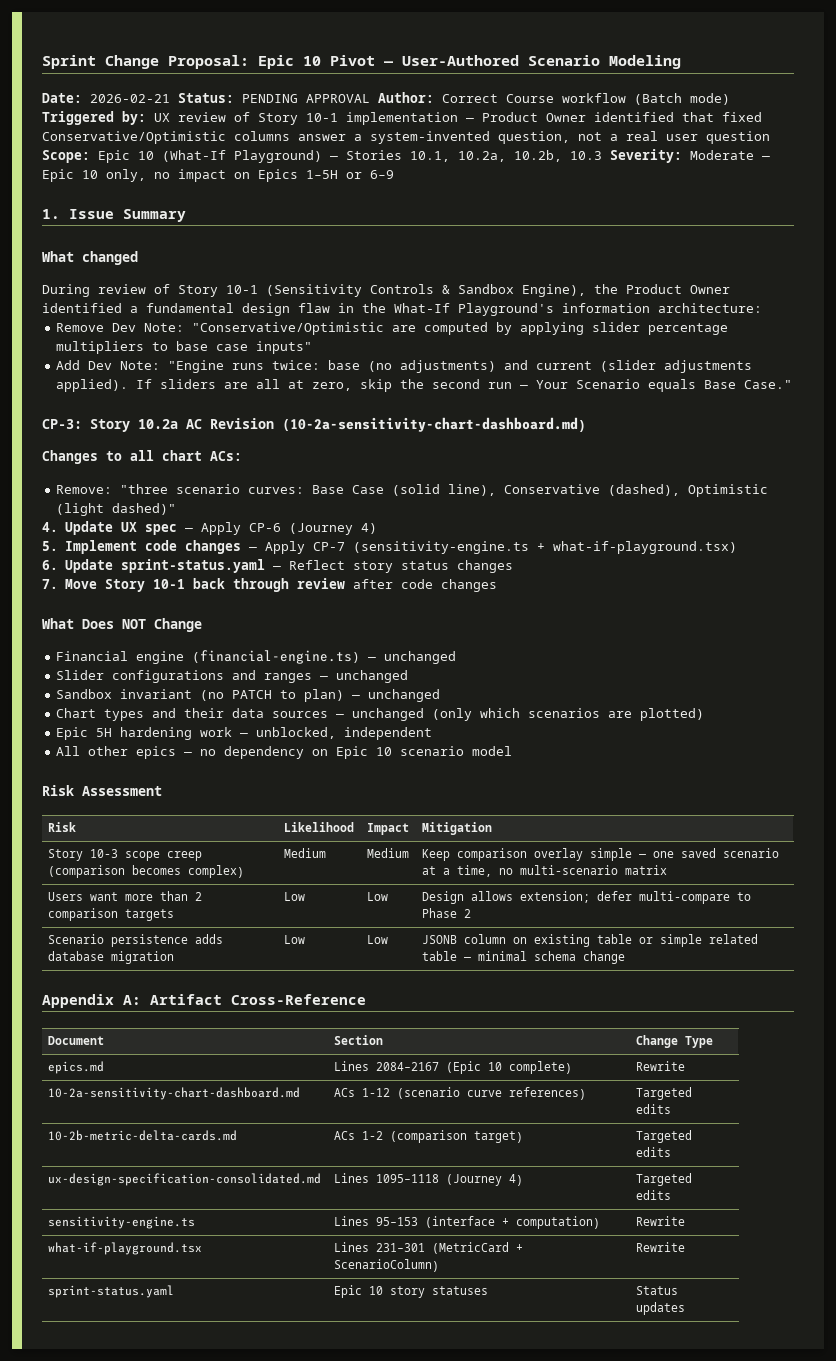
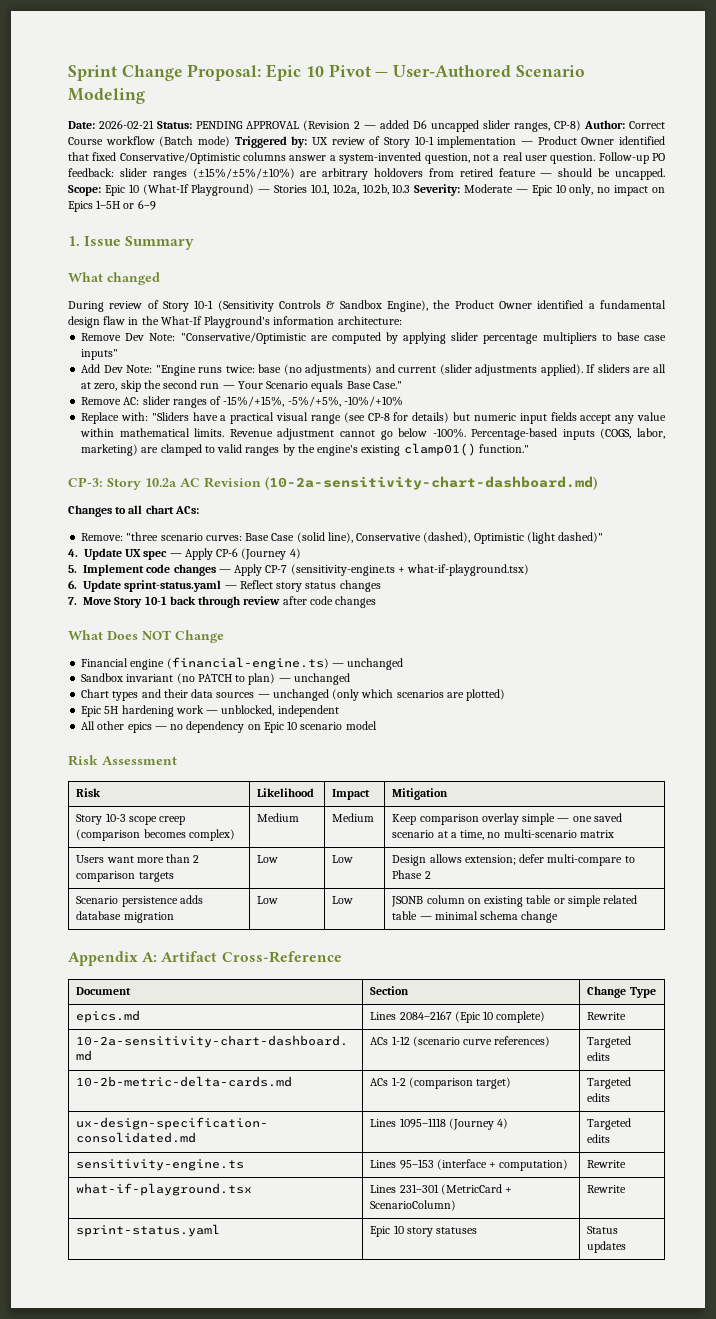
- Date: 2026-02-21 Status: PENDING APPROVAL Author: Correct Course workflow (Batch mode) Triggered by: UX review of Story 10-1 implementation — Product Owner identified that fixed Conservative/Optimistic columns answer a system-invented question, not a real user question Scope: Epic 10 (What-If Playground) — Stories 10.1, 10.2a, 10.2b, 10.3 Severity: Moderate — Epic 10 only, no impact on Epics 1–5H or 6–9
+ Date: 2026-02-21 Status: PENDING APPROVAL (Revision 2 — added D6 uncapped slider ranges, CP-8) Author: Correct Course workflow (Batch mode) Triggered by: UX review of Story 10-1 implementation — Product Owner identified that fixed Conservative/Optimistic columns answer a system-invented question, not a real user question. Follow-up PO feedback: slider ranges (±15%/±5%/±10%) are arbitrary holdovers from retired feature — should be uncapped. Scope: Epic 10 (What-If Playground) — Stories 10.1, 10.2a, 10.2b, 10.3 Severity: Moderate — Epic 10 only, no impact on Epics 1–5H or 6–9
+ Remove AC: slider ranges of -15%/+15%, -5%/+5%, -10%/+10%
+ Replace with: "Sliders have a practical visual range (see CP-8 for details) but numeric input fields accept any value within mathematical limits. Revenue adjustment cannot go below -100%. Percentage-based inputs (COGS, labor, marketing) are clamped to valid ranges by the engine's existing clamp01() function."
- Slider configurations and ranges — unchanged

